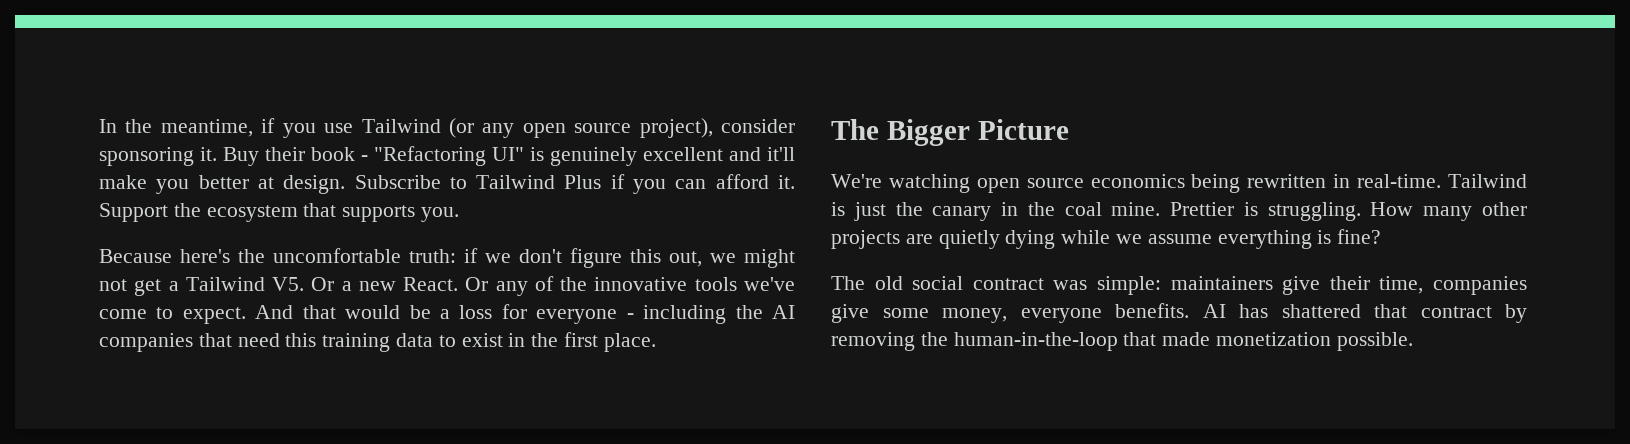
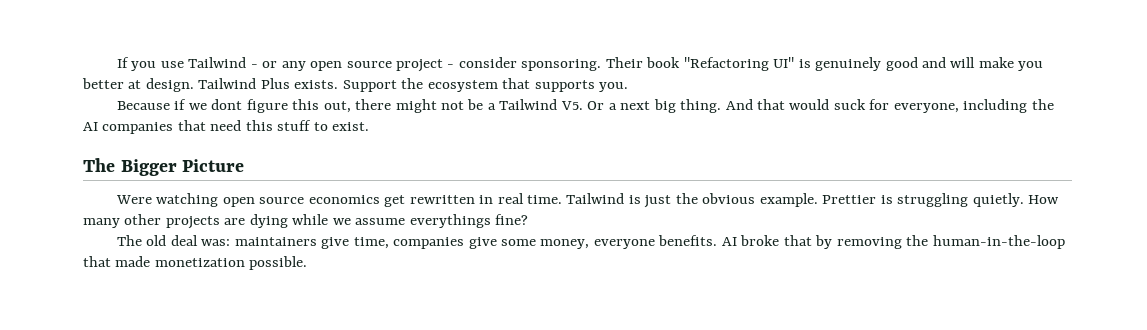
- In the meantime, if you use Tailwind (or any open source project), consider sponsoring it. Buy their book - "Refactoring UI" is genuinely excellent and it'll make you better at design.
+ If you use Tailwind - or any open source project - consider sponsoring. Their book "Refactoring UI" is genuinely good and will make you better at design.
- Subscribe to Tailwind Plus if you can afford it.
+ Tailwind Plus exists.
- Because here's the uncomfortable truth: if we don't figure this out, we might not get a Tailwind V5. Or a new React. Or any of the innovative tools we've come to expect. And that would be a loss for everyone - including the AI companies that need this training data to exist in the first place.
+ Because if we dont figure this out, there might not be a Tailwind V5. Or a next big thing. And that would suck for everyone, including the AI companies that need this stuff to exist.
- We're watching open source economics being rewritten in real-time.
+ Were watching open source economics get rewritten in real time.
- Tailwind is just the canary in the coal mine. Prettier is struggling.
+ Tailwind is just the obvious example. Prettier is struggling quietly.
- How many other projects are quietly dying while we assume everything is fine?
+ How many other projects are dying while we assume everythings fine?
- The old social contract was simple: maintainers give their time, companies give some money, everyone benefits.
+ The old deal was: maintainers give time, companies give some money, everyone benefits.
- AI has shattered that contract by removing the human-in-the-loop that made monetization possible.
+ AI broke that by removing the human-in-the-loop that made monetization possible.

